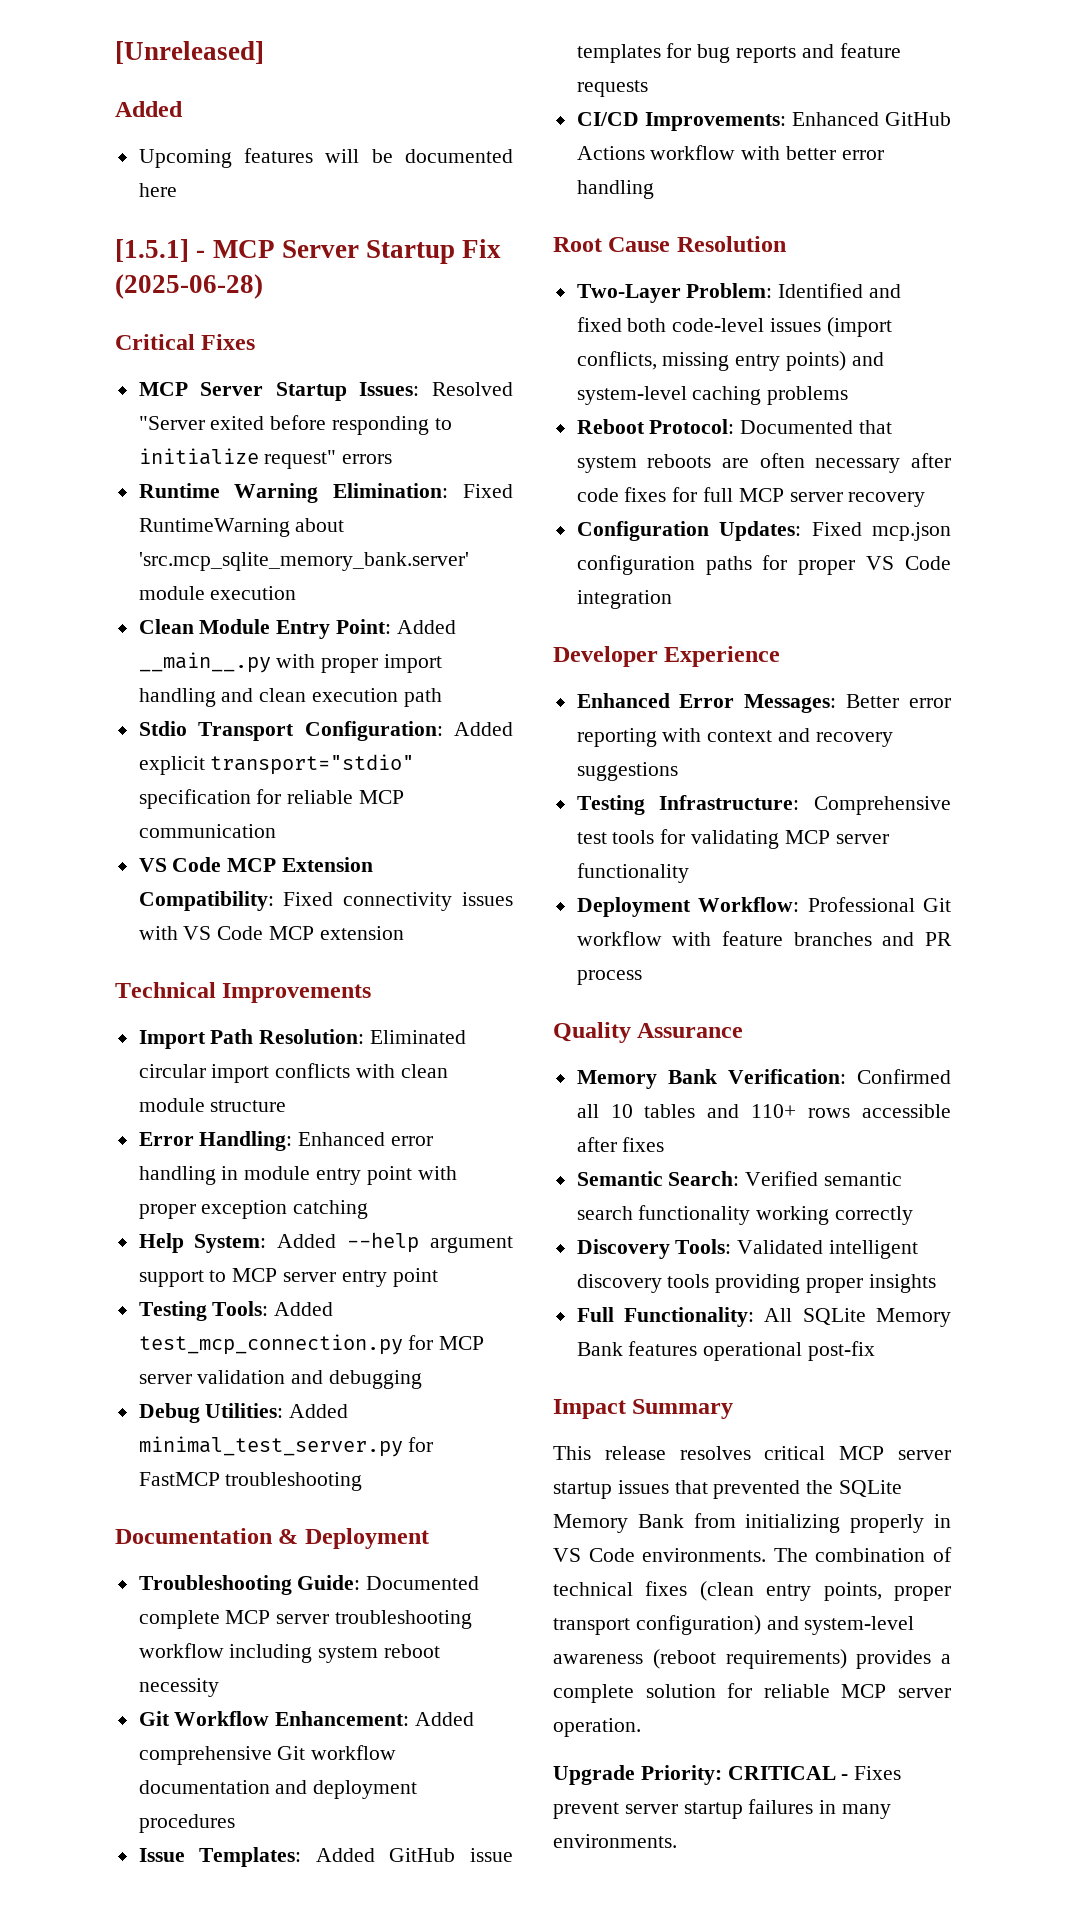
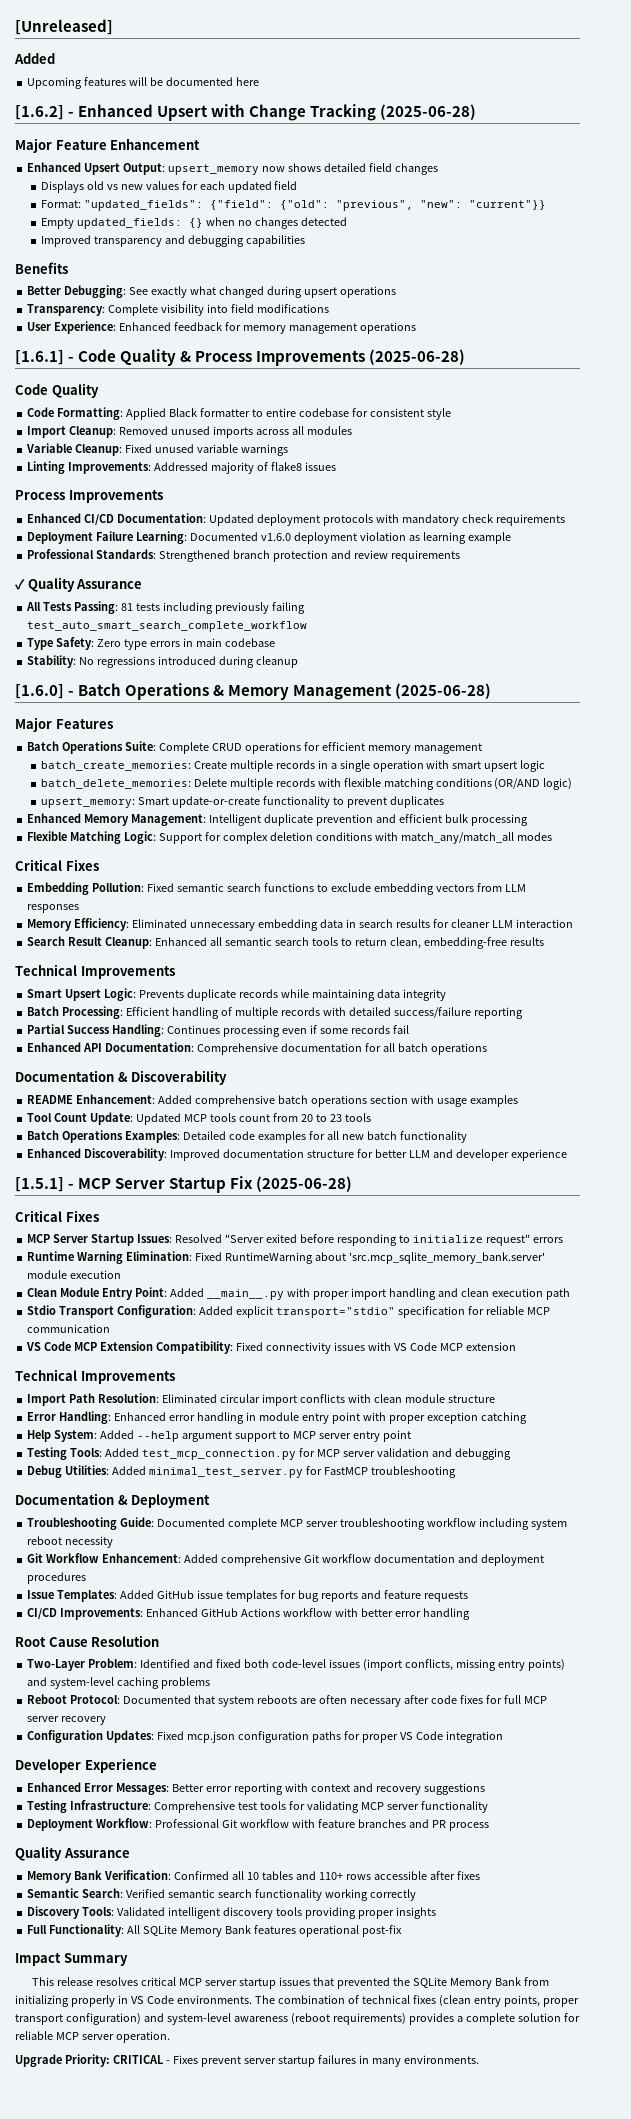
+ [1.6.2] - Enhanced Upsert with Change Tracking (2025-06-28)
+ Major Feature Enhancement
+ Enhanced Upsert Output: upsert_memory now shows detailed field changes
+ Displays old vs new values for each updated field
+ Format: "updated_fields": {"field": {"old": "previous", "new": "current"}}
+ Empty updated_fields: {} when no changes detected
+ Improved transparency and debugging capabilities
+ Benefits
+ Better Debugging: See exactly what changed during upsert operations
+ Transparency: Complete visibility into field modifications
+ User Experience: Enhanced feedback for memory management operations
+ [1.6.1] - Code Quality & Process Improvements (2025-06-28)
+ Code Quality
+ Code Formatting: Applied Black formatter to entire codebase for consistent style
+ Import Cleanup: Removed unused imports across all modules
+ Variable Cleanup: Fixed unused variable warnings
+ Linting Improvements: Addressed majority of flake8 issues
+ Process Improvements
+ Enhanced CI/CD Documentation: Updated deployment protocols with mandatory check requirements
+ Deployment Failure Learning: Documented v1.6.0 deployment violation as learning example
+ Professional Standards: Strengthened branch protection and review requirements
+ ✓ Quality Assurance
+ All Tests Passing: 81 tests including previously failing test_auto_smart_search_complete_workflow
+ Type Safety: Zero type errors in main codebase
+ Stability: No regressions introduced during cleanup
+ [1.6.0] - Batch Operations & Memory Management (2025-06-28)
+ Major Features
+ Batch Operations Suite: Complete CRUD operations for efficient memory management
+ batch_create_memories: Create multiple records in a single operation with smart upsert logic
+ batch_delete_memories: Delete multiple records with flexible matching conditions (OR/AND logic)
+ upsert_memory: Smart update-or-create functionality to prevent duplicates
+ Enhanced Memory Management: Intelligent duplicate prevention and efficient bulk processing
+ Flexible Matching Logic: Support for complex deletion conditions with match_any/match_all modes
+ Critical Fixes
+ Embedding Pollution: Fixed semantic search functions to exclude embedding vectors from LLM responses
+ Memory Efficiency: Eliminated unnecessary embedding data in search results for cleaner LLM interaction
+ Search Result Cleanup: Enhanced all semantic search tools to return clean, embedding-free results
+ Technical Improvements
+ Smart Upsert Logic: Prevents duplicate records while maintaining data integrity
+ Batch Processing: Efficient handling of multiple records with detailed success/failure reporting
+ Partial Success Handling: Continues processing even if some records fail
+ Enhanced API Documentation: Comprehensive documentation for all batch operations
+ Documentation & Discoverability
+ README Enhancement: Added comprehensive batch operations section with usage examples
+ Tool Count Update: Updated MCP tools count from 20 to 23 tools
+ Batch Operations Examples: Detailed code examples for all new batch functionality
+ Enhanced Discoverability: Improved documentation structure for better LLM and developer experience

